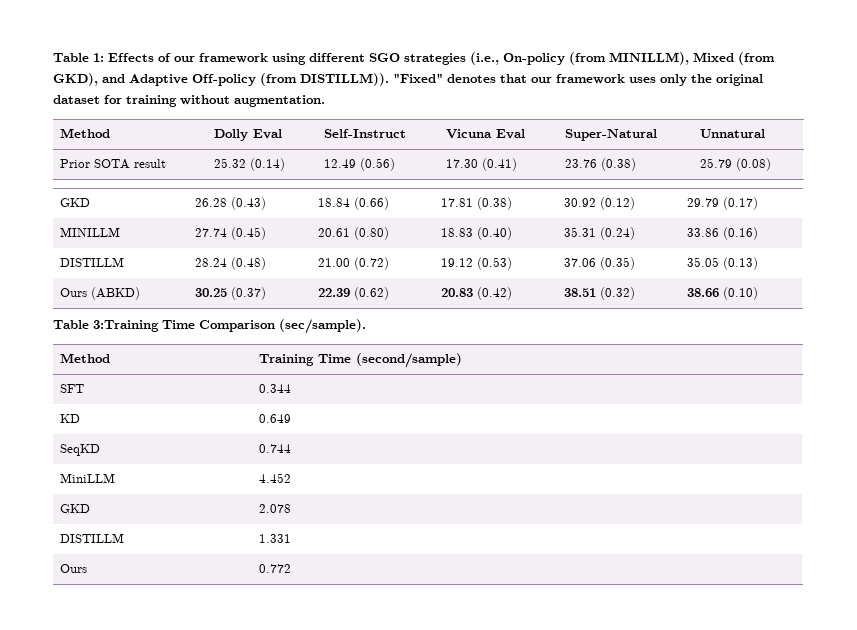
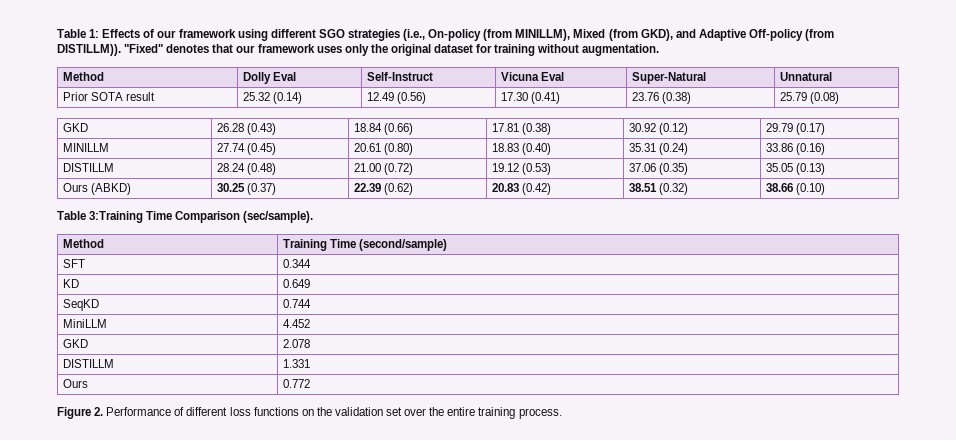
+ Figure 2. Performance of different loss functions on the validation set over the entire training process.

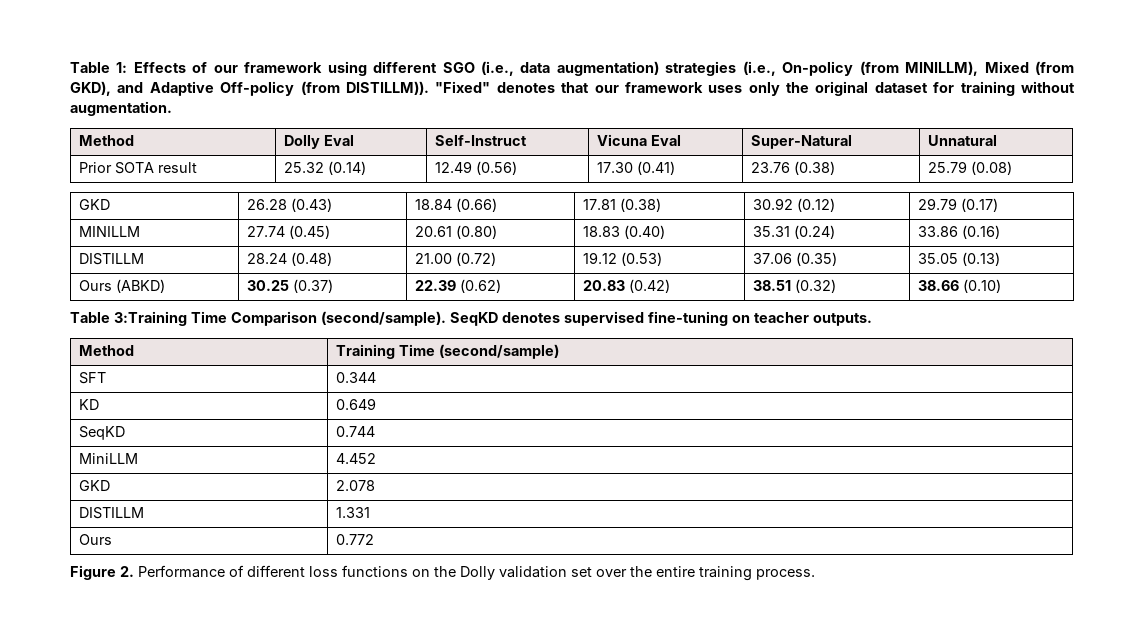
- Table 1: Effects of our framework using different SGO strategies (i.e., On-policy (from MINILLM), Mixed (from GKD), and Adaptive Off-policy (from DISTILLM)).
+ Table 1: Effects of our framework using different SGO (i.e., data augmentation) strategies (i.e., On-policy (from MINILLM), Mixed (from GKD), and Adaptive Off-policy (from DISTILLM)).
- Table 3:Training Time Comparison (sec/sample).
+ Table 3:Training Time Comparison (second/sample). SeqKD denotes supervised fine-tuning on teacher outputs.
- Figure 2. Performance of different loss functions on the validation set over the entire training process.
+ Figure 2. Performance of different loss functions on the Dolly validation set over the entire training process.

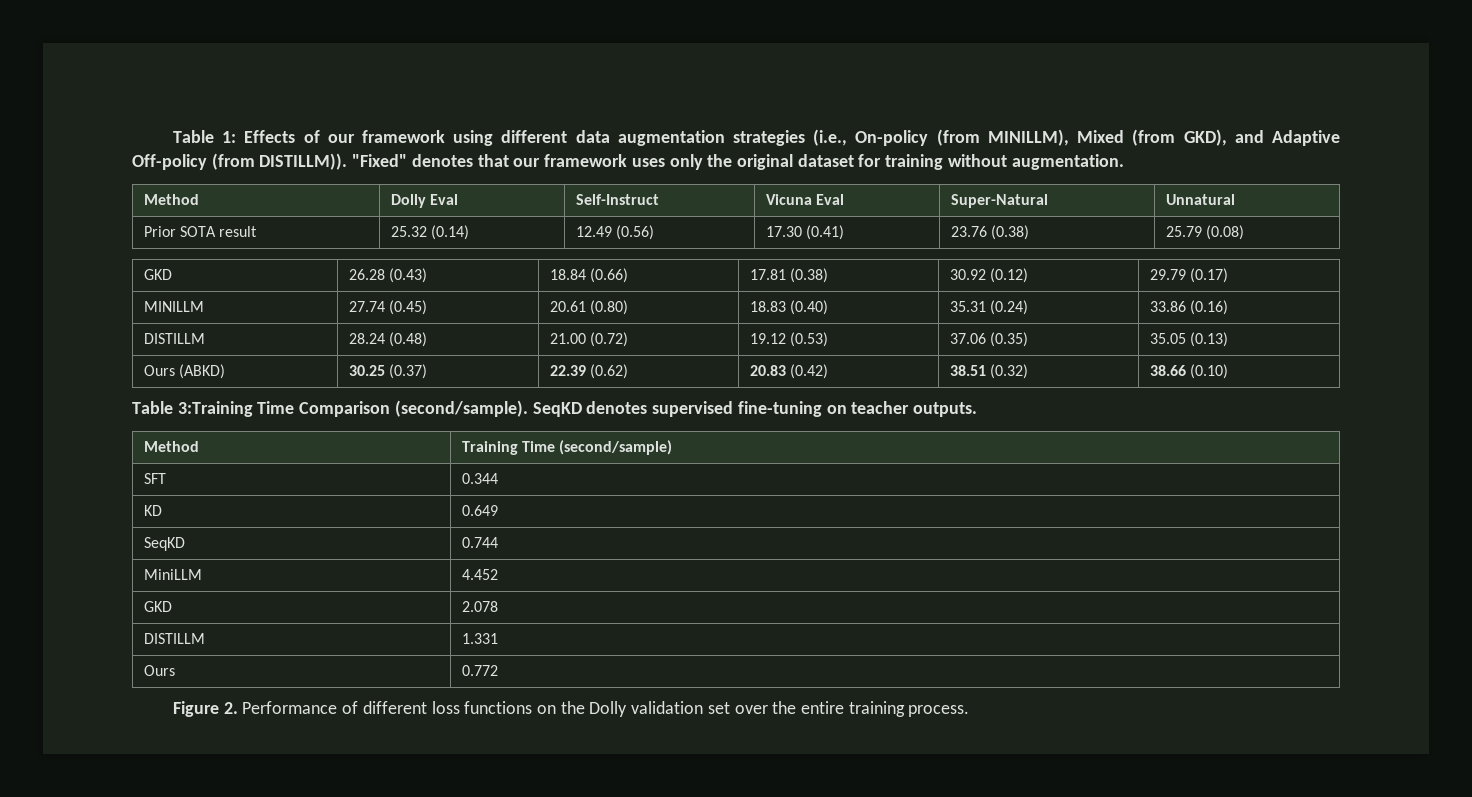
- Table 1: Effects of our framework using different SGO (i.e., data augmentation) strategies (i.e., On-policy (from MINILLM), Mixed (from GKD), and Adaptive Off-policy (from DISTILLM)).
+ Table 1: Effects of our framework using different data augmentation strategies (i.e., On-policy (from MINILLM), Mixed (from GKD), and Adaptive Off-policy (from DISTILLM)).

